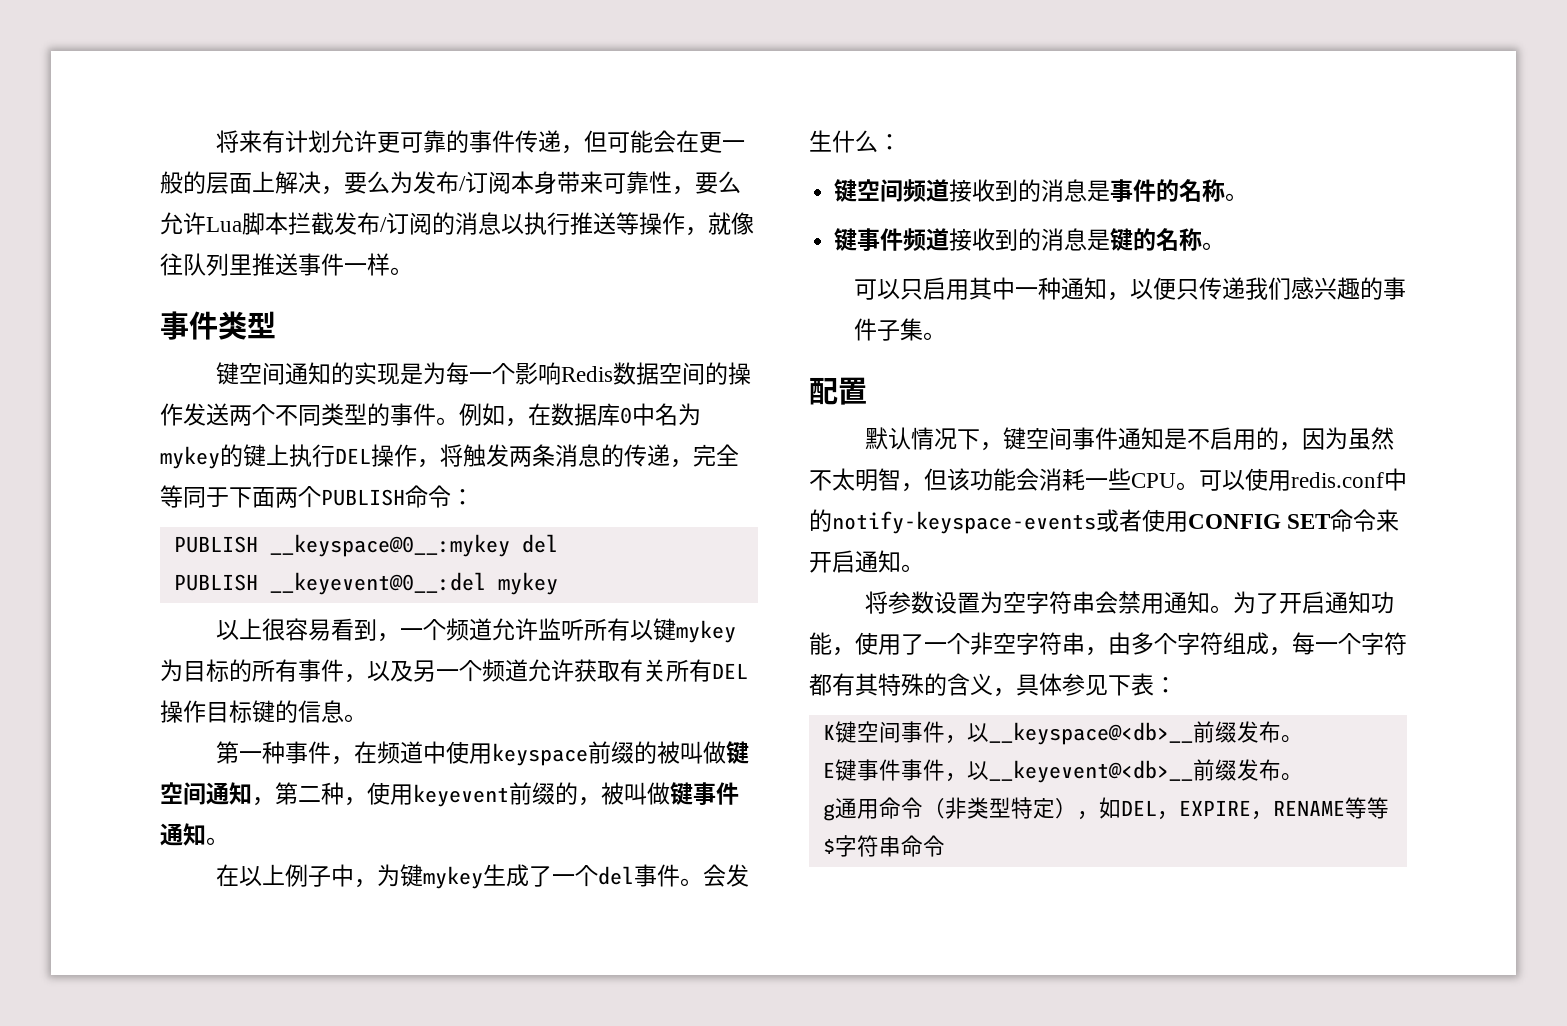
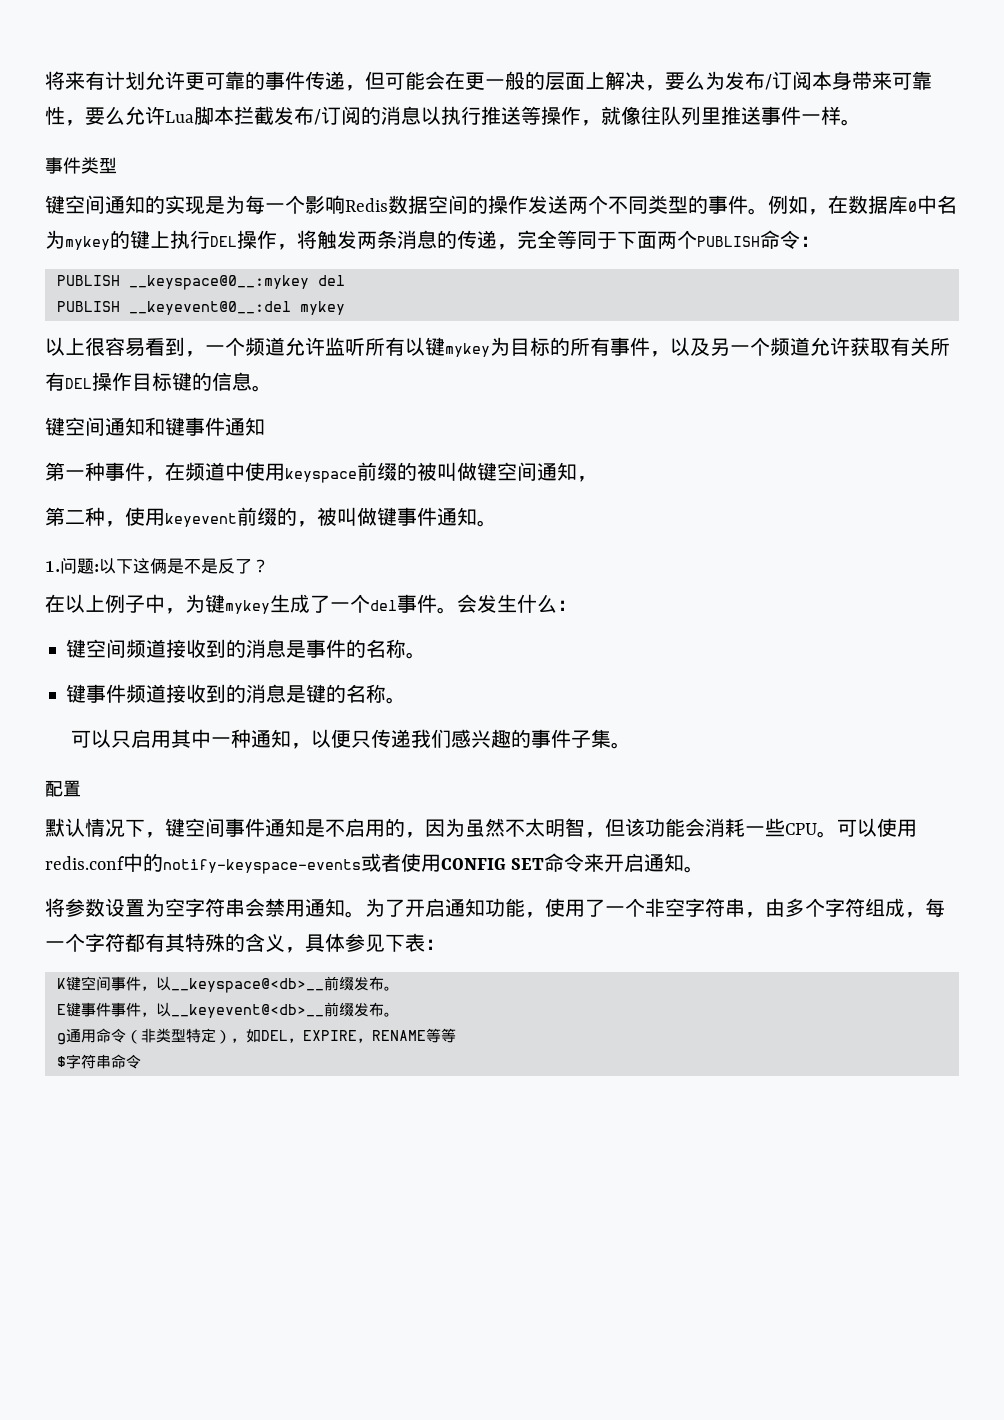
+ 键空间通知和键事件通知
- 第一种事件，在频道中使用keyspace前缀的被叫做键空间通知，第二种，使用keyevent前缀的，被叫做键事件通知。
+ 第一种事件，在频道中使用keyspace前缀的被叫做键空间通知，
+ 第二种，使用keyevent前缀的，被叫做键事件通知。
+ 1.问题:以下这俩是不是反了？

